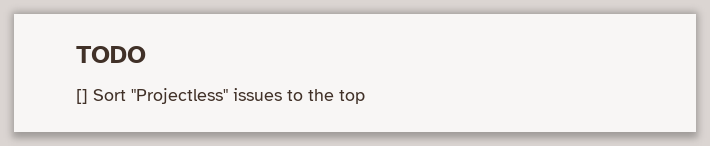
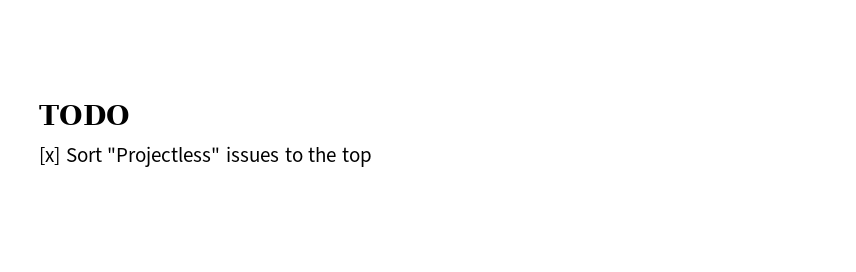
- [] Sort "Projectless" issues to the top
+ [x] Sort "Projectless" issues to the top

